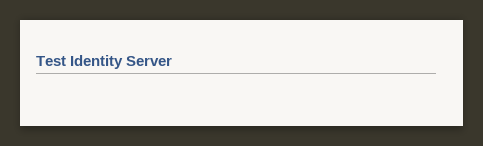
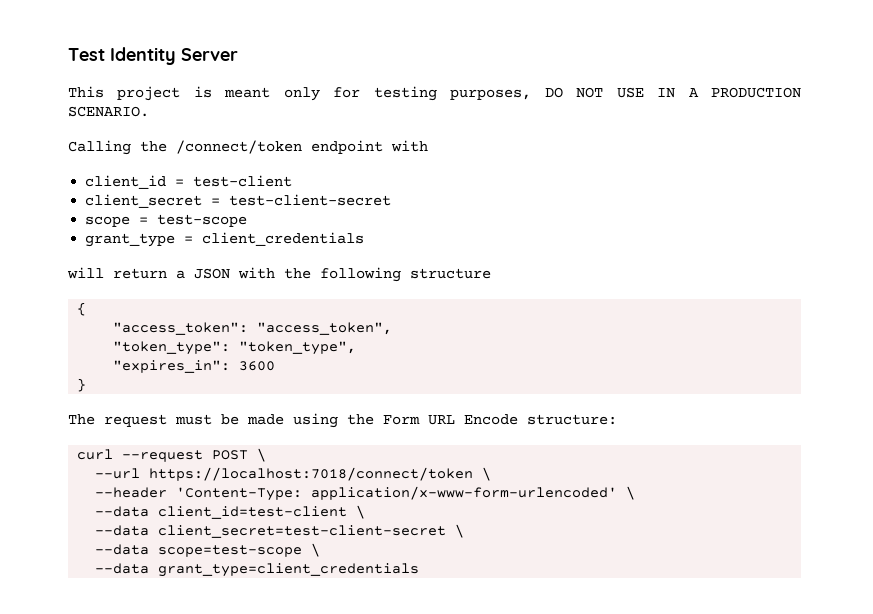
+ This project is meant only for testing purposes, DO NOT USE IN A PRODUCTION SCENARIO.
+ Calling the /connect/token endpoint with
+ client_id = test-client
+ client_secret = test-client-secret
+ scope = test-scope
+ grant_type = client_credentials
+ will return a JSON with the following structure
+ {
+ "access_token": "access_token",
+ "token_type": "token_type",
+ "expires_in": 3600
+ }
+ The request must be made using the Form URL Encode structure:
+ curl --request POST \
+ --url https://localhost:7018/connect/token \
+ --header 'Content-Type: application/x-www-form-urlencoded' \
+ --data client_id=test-client \
+ --data client_secret=test-client-secret \
+ --data scope=test-scope \
+ --data grant_type=client_credentials

